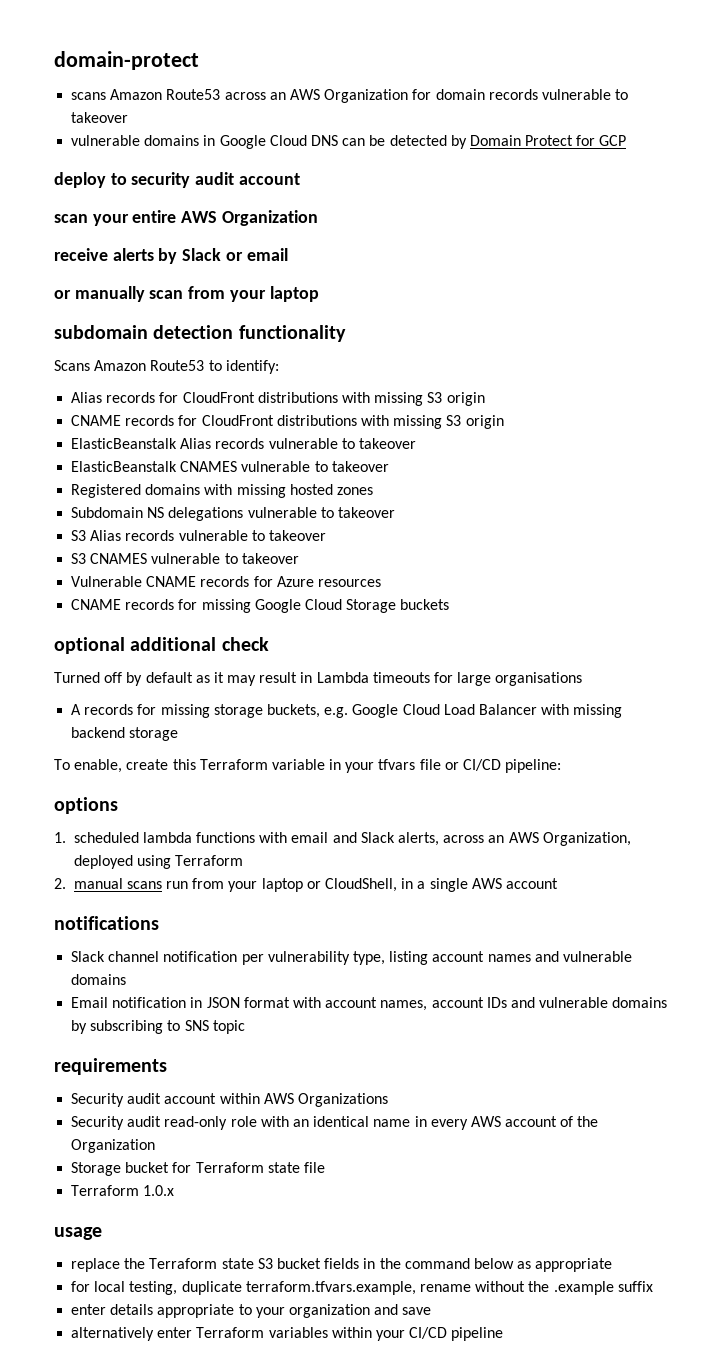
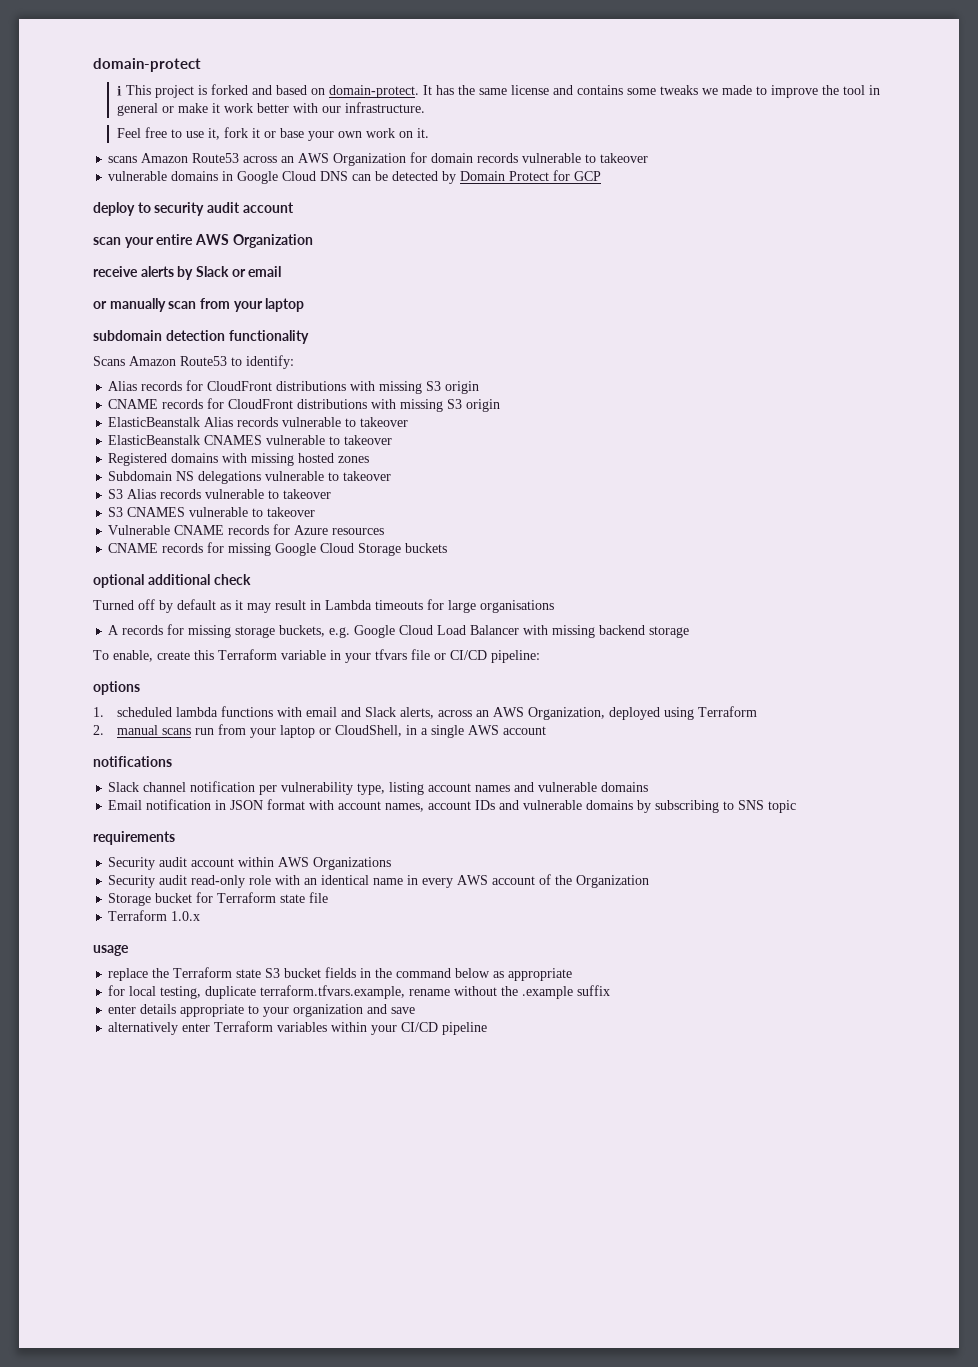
+ ℹ This project is forked and based on domain-protect. It has the same license and contains some tweaks we made to improve the tool in general or make it work better with our infrastructure.
+ Feel free to use it, fork it or base your own work on it.

